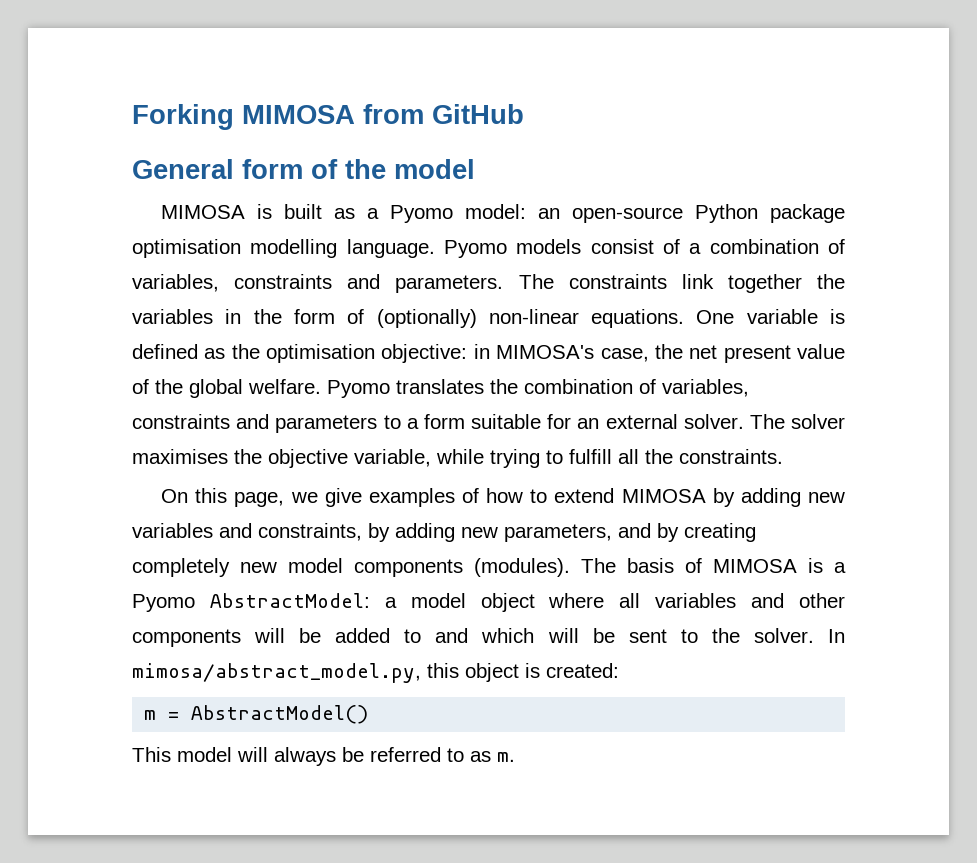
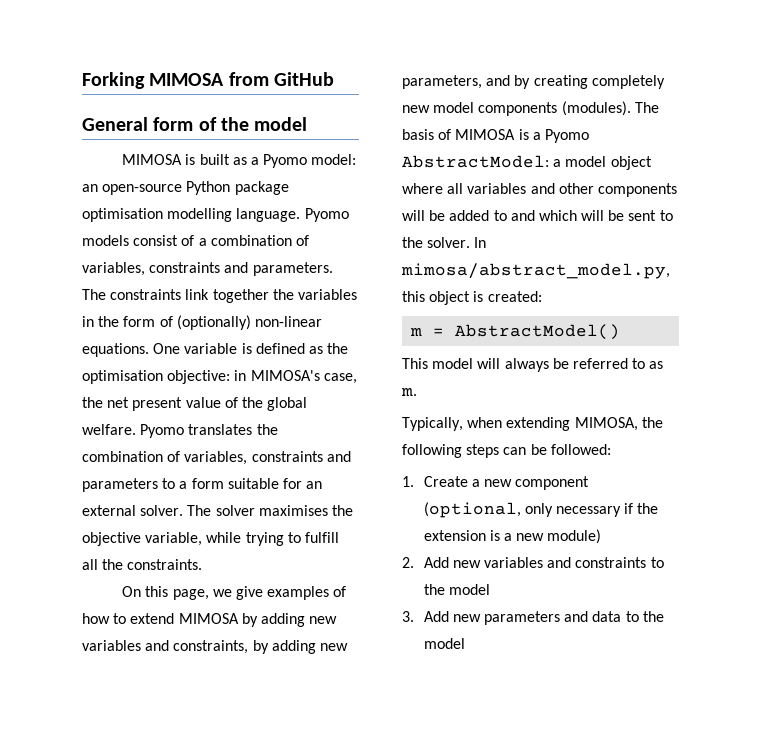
+ Typically, when extending MIMOSA, the following steps can be followed:
+ 1. Create a new component (optional, only necessary if the extension is a new module)
+ 2. Add new variables and constraints to the model
+ 3. Add new parameters and data to the model

